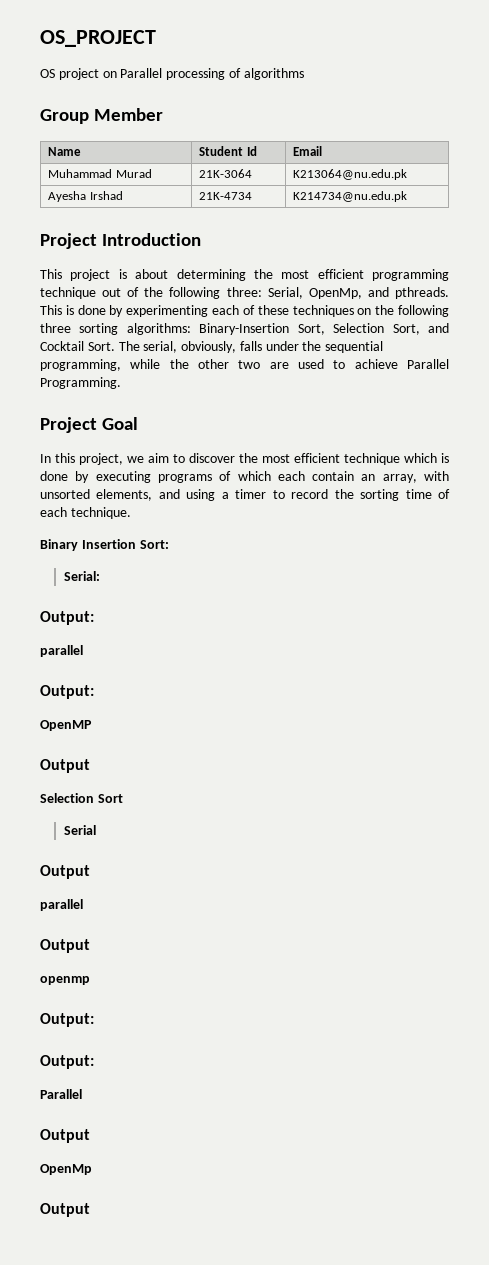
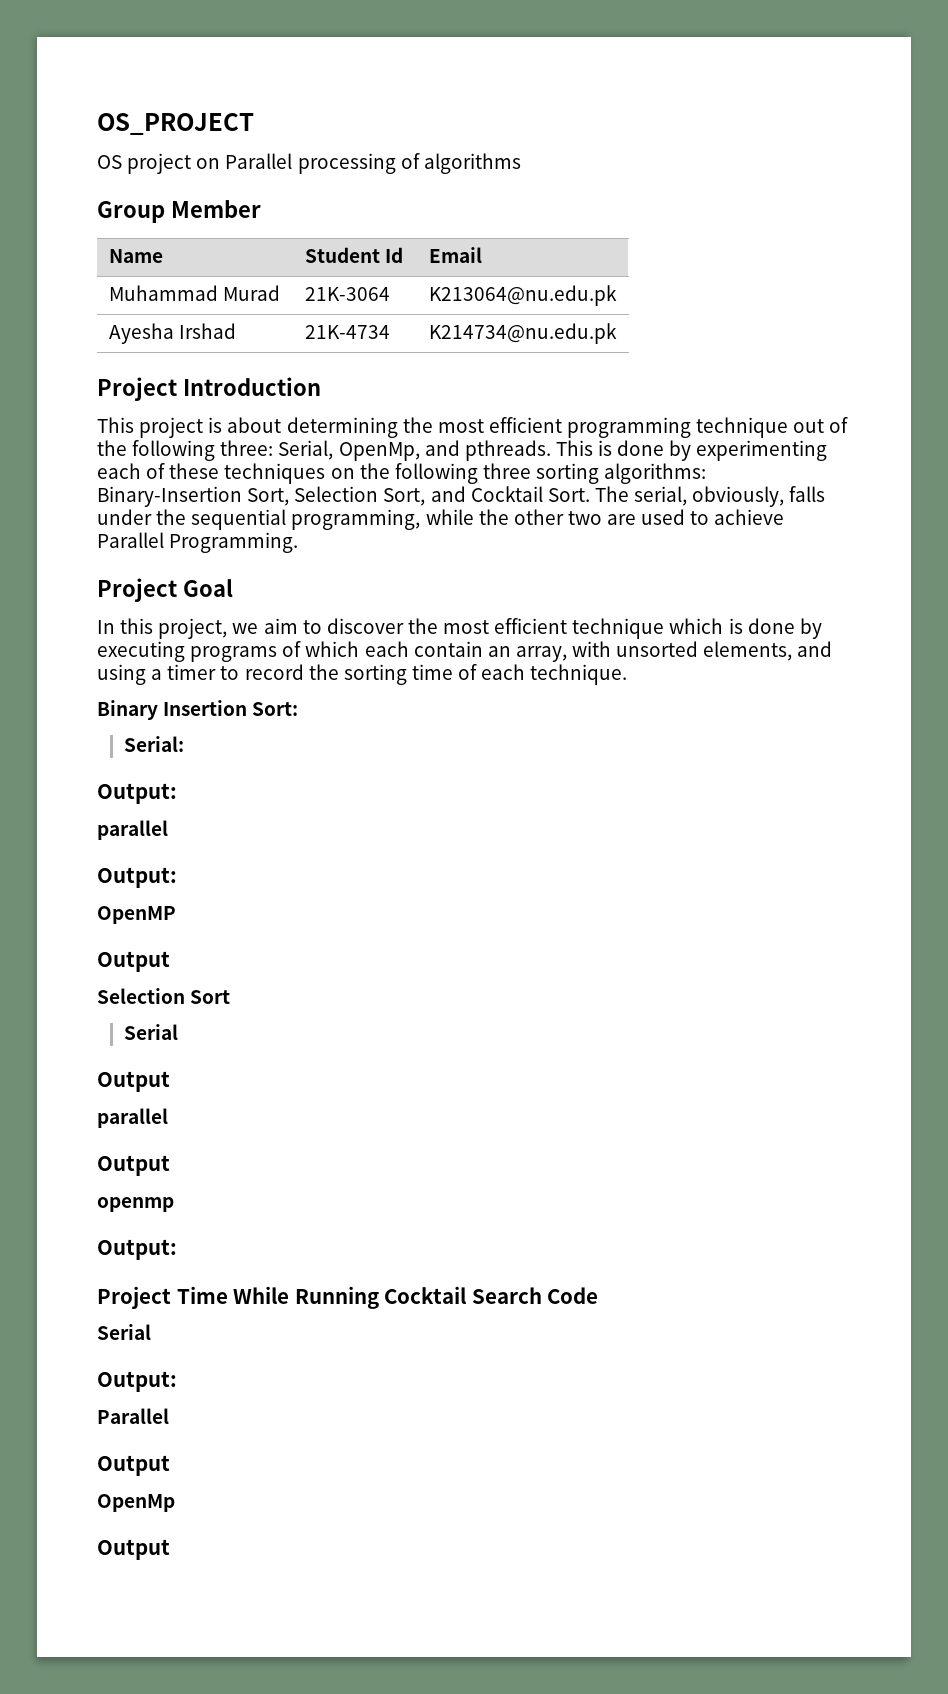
+ Project Time While Running Cocktail Search Code
+ Serial

